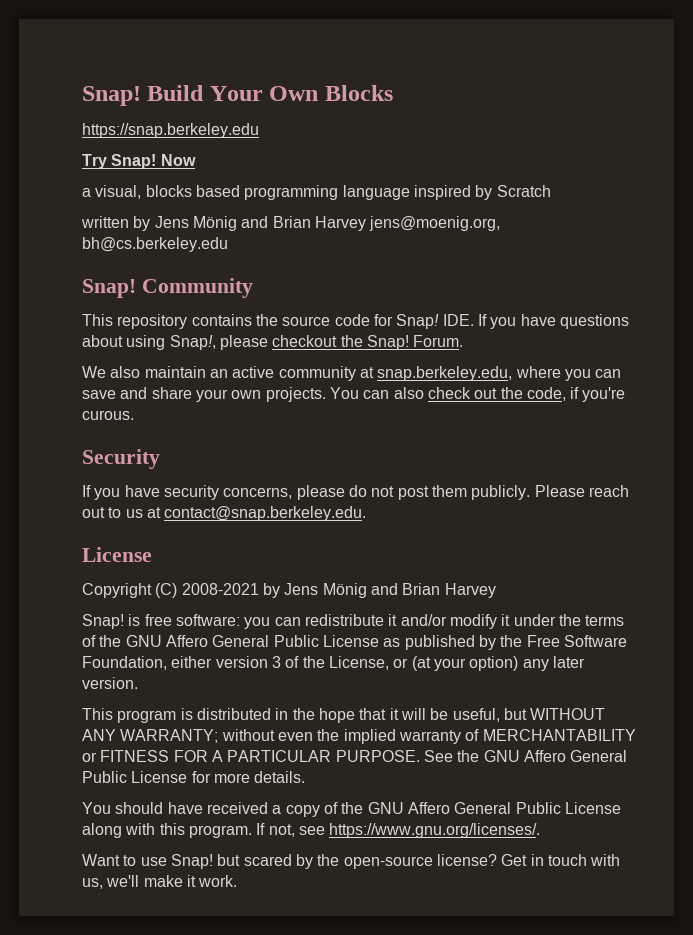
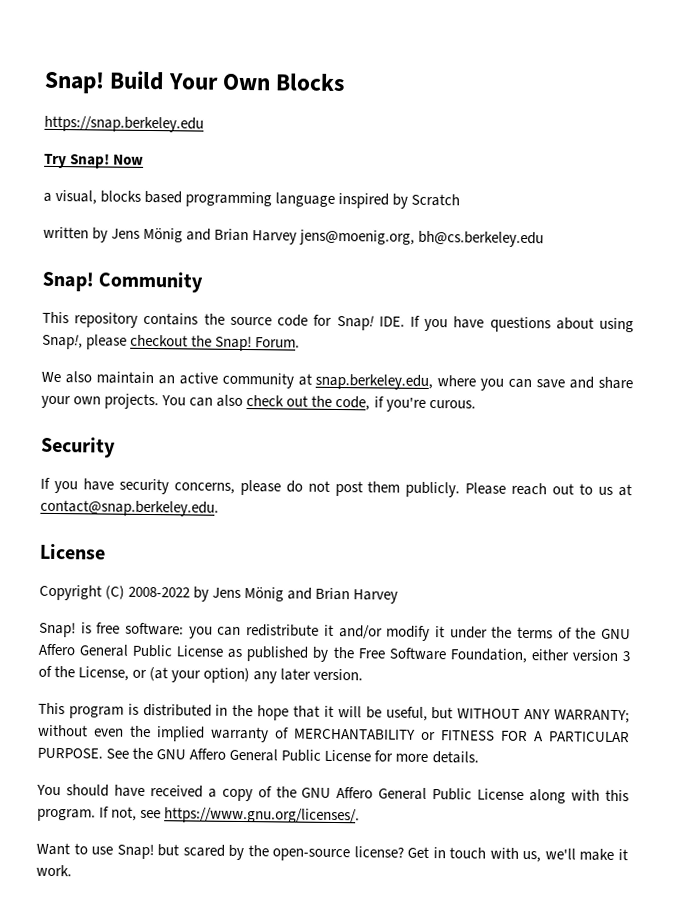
- Copyright (C) 2008-2021 by Jens Mönig and Brian Harvey
+ Copyright (C) 2008-2022 by Jens Mönig and Brian Harvey

